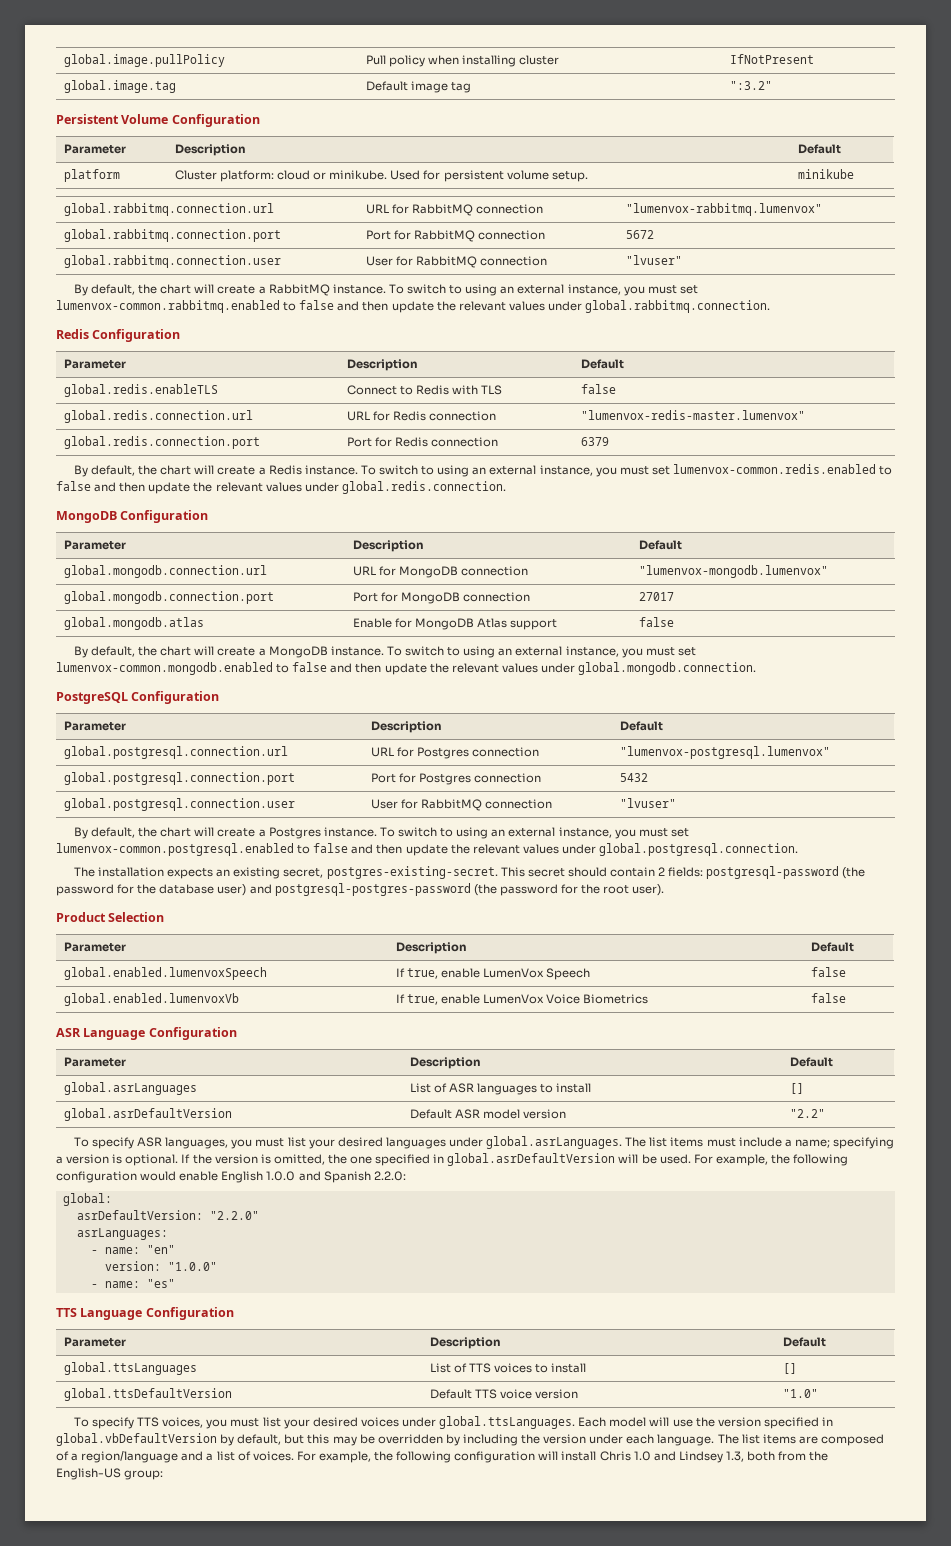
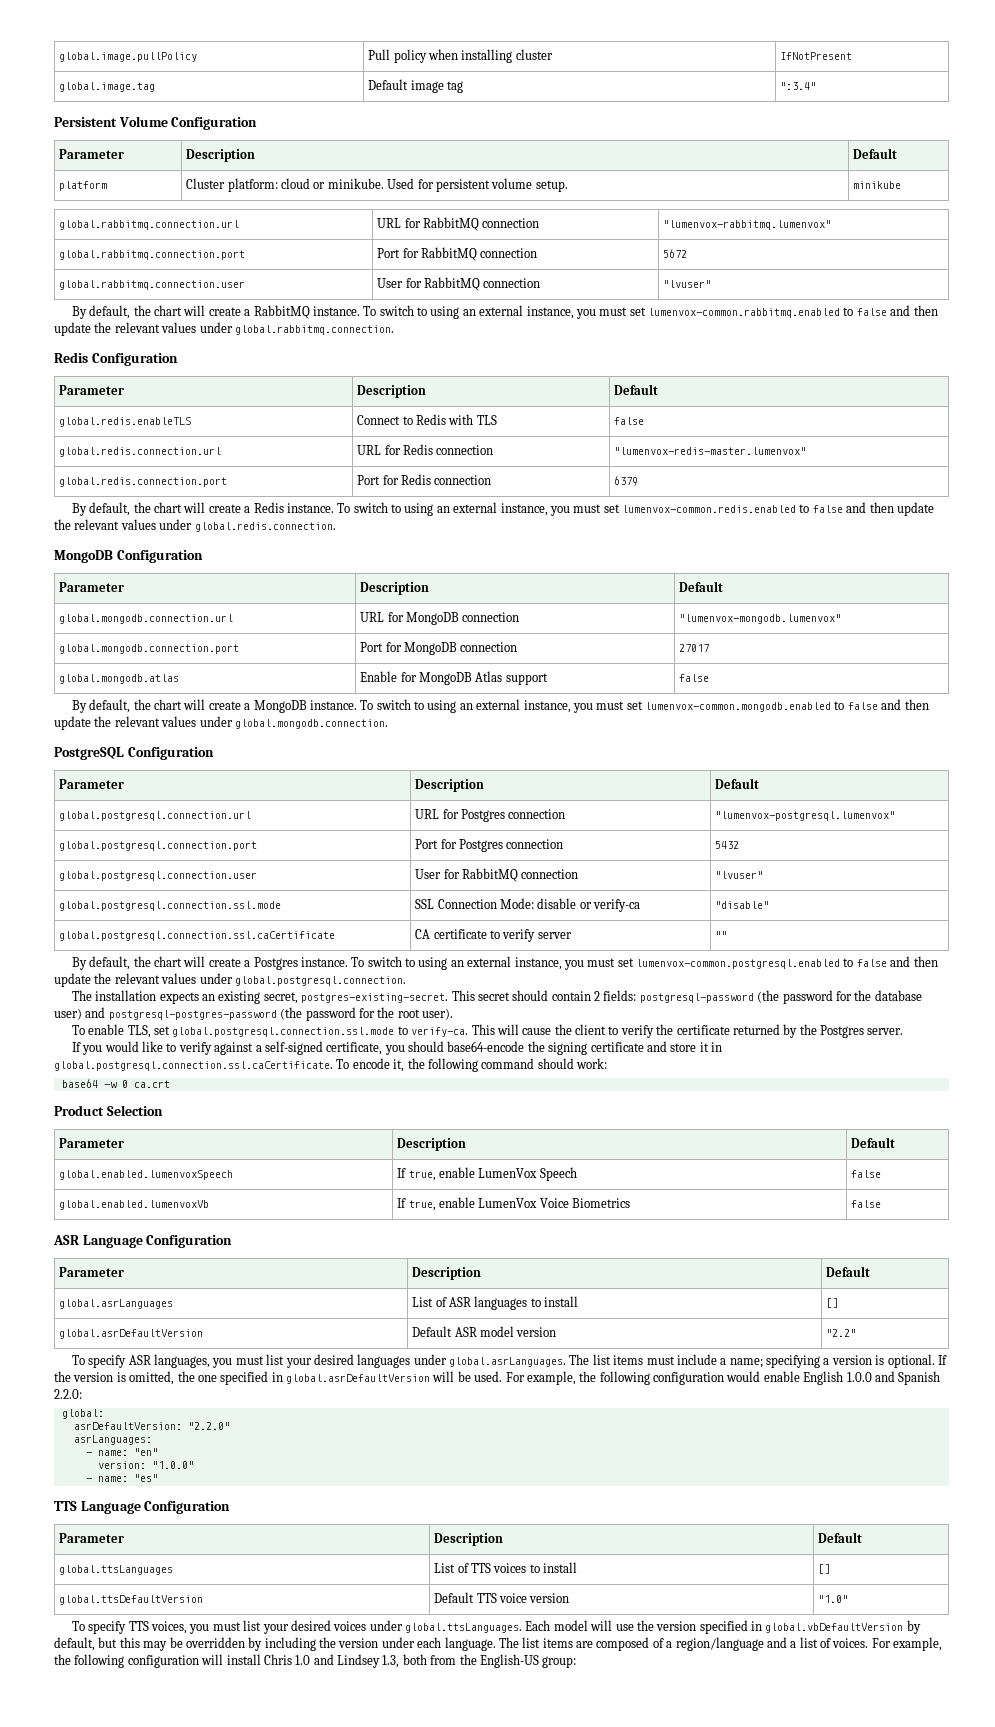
- global.image.tag | Default image tag | ":3.2"
+ global.image.tag | Default image tag | ":3.4"
+ global.postgresql.connection.ssl.mode | SSL Connection Mode: disable or verify-ca | "disable"
+ global.postgresql.connection.ssl.caCertificate | CA certificate to verify server | ""
+ To enable TLS, set global.postgresql.connection.ssl.mode to verify-ca. This will cause the client to verify the certificate returned by the Postgres server.
+ If you would like to verify against a self-signed certificate, you should base64-encode the signing certificate and store it in global.postgresql.connection.ssl.caCertificate. To encode it, the following command should work:
+ base64 -w 0 ca.crt

